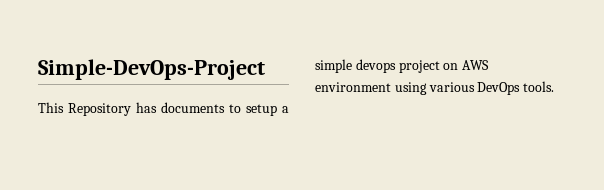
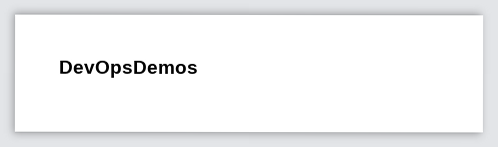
- Simple-DevOps-Project
- This Repository has documents to setup a simple devops project on AWS environment using various DevOps tools.
+ DevOpsDemos

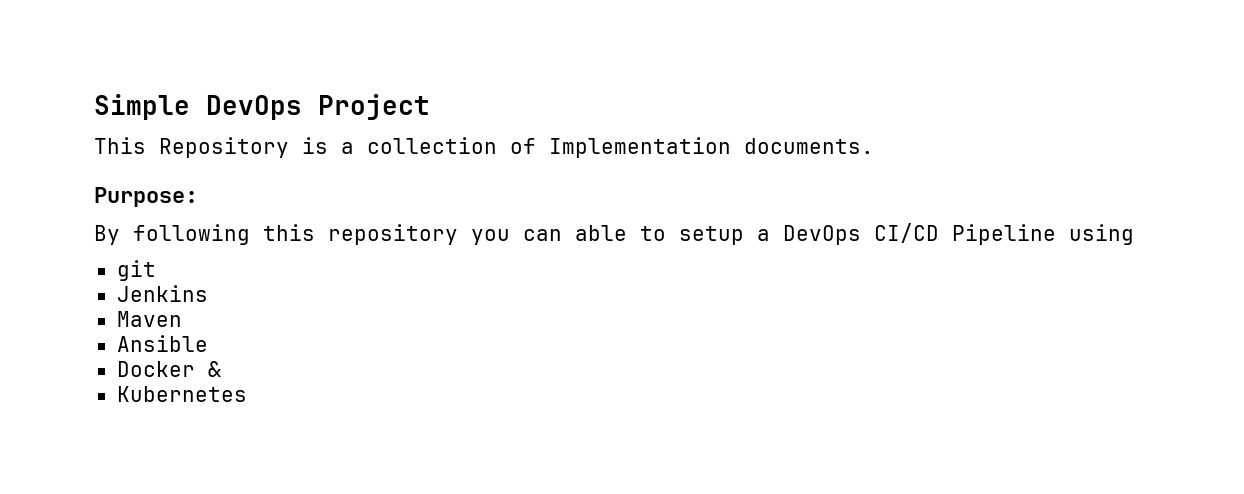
- DevOpsDemos
+ Simple DevOps Project
+ This Repository is a collection of Implementation documents.
+ Purpose:
+ By following this repository you can able to setup a DevOps CI/CD Pipeline using
+ git
+ Jenkins
+ Maven
+ Ansible
+ Docker &
+ Kubernetes

